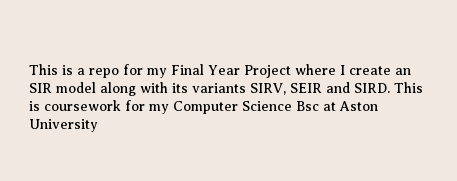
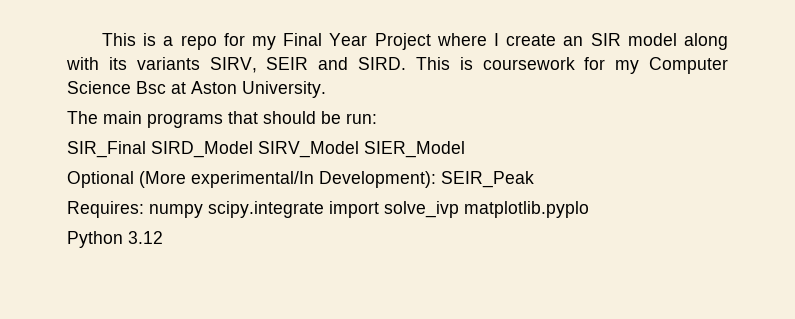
- This is coursework for my Computer Science Bsc at Aston University
+ This is coursework for my Computer Science Bsc at Aston University.
+ The main programs that should be run:
+ SIR_Final SIRD_Model SIRV_Model SIER_Model
+ Optional (More experimental/In Development): SEIR_Peak
+ Requires: numpy scipy.integrate import solve_ivp matplotlib.pyplo
+ Python 3.12

